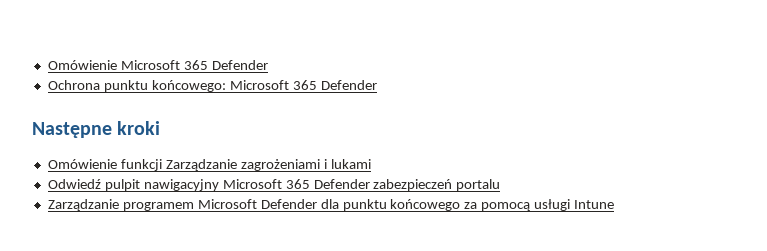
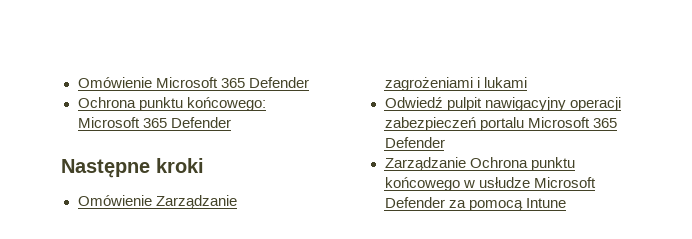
- Omówienie funkcji Zarządzanie zagrożeniami i lukami
+ Omówienie Zarządzanie zagrożeniami i lukami
- Odwiedź pulpit nawigacyjny Microsoft 365 Defender zabezpieczeń portalu
- Zarządzanie programem Microsoft Defender dla punktu końcowego za pomocą usługi Intune
+ Odwiedź pulpit nawigacyjny operacji zabezpieczeń portalu Microsoft 365 Defender
+ Zarządzanie Ochrona punktu końcowego w usłudze Microsoft Defender za pomocą Intune

